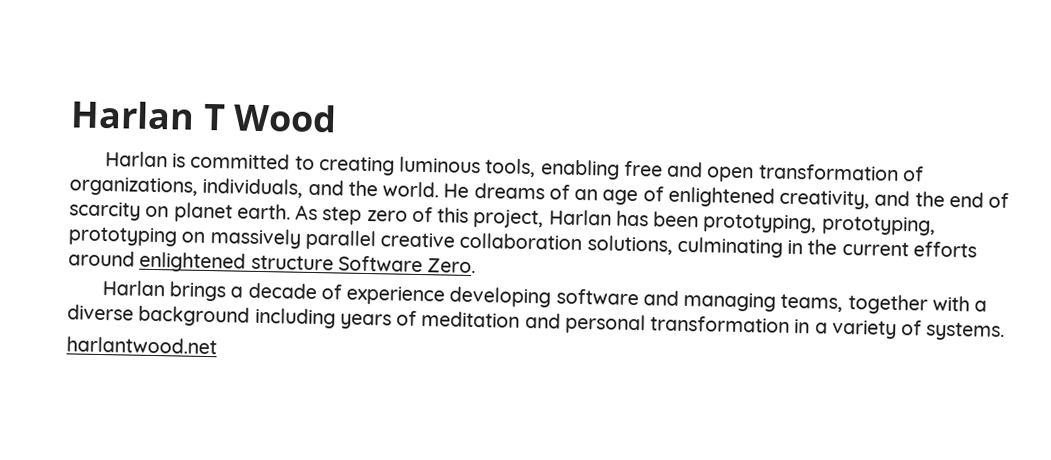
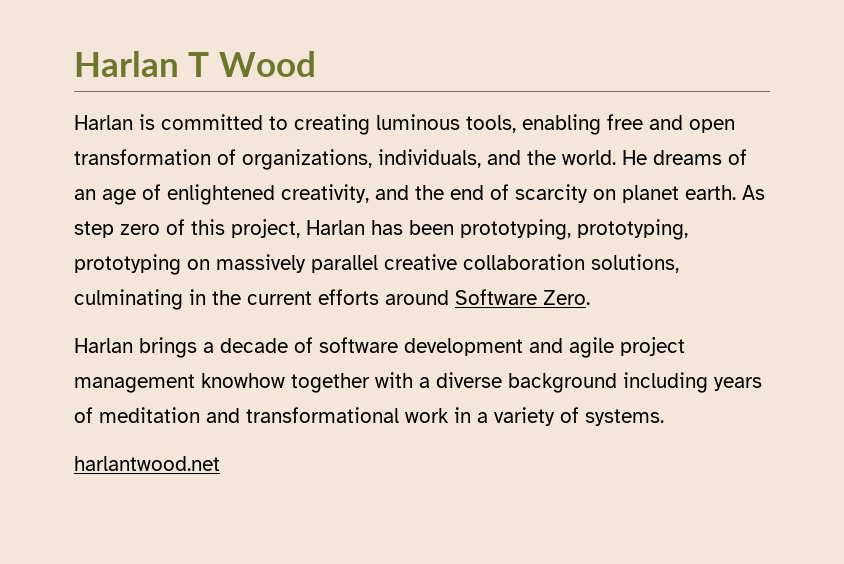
- As step zero of this project, Harlan has been prototyping, prototyping, prototyping on massively parallel creative collaboration solutions, culminating in the current efforts around enlightened structure Software Zero.
+ As step zero of this project, Harlan has been prototyping, prototyping, prototyping on massively parallel creative collaboration solutions, culminating in the current efforts around Software Zero.
- Harlan brings a decade of experience developing software and managing teams, together with a diverse background including years of meditation and personal transformation in a variety of systems.
+ Harlan brings a decade of software development and agile project management knowhow together with a diverse background including years of meditation and transformational work in a variety of systems.

